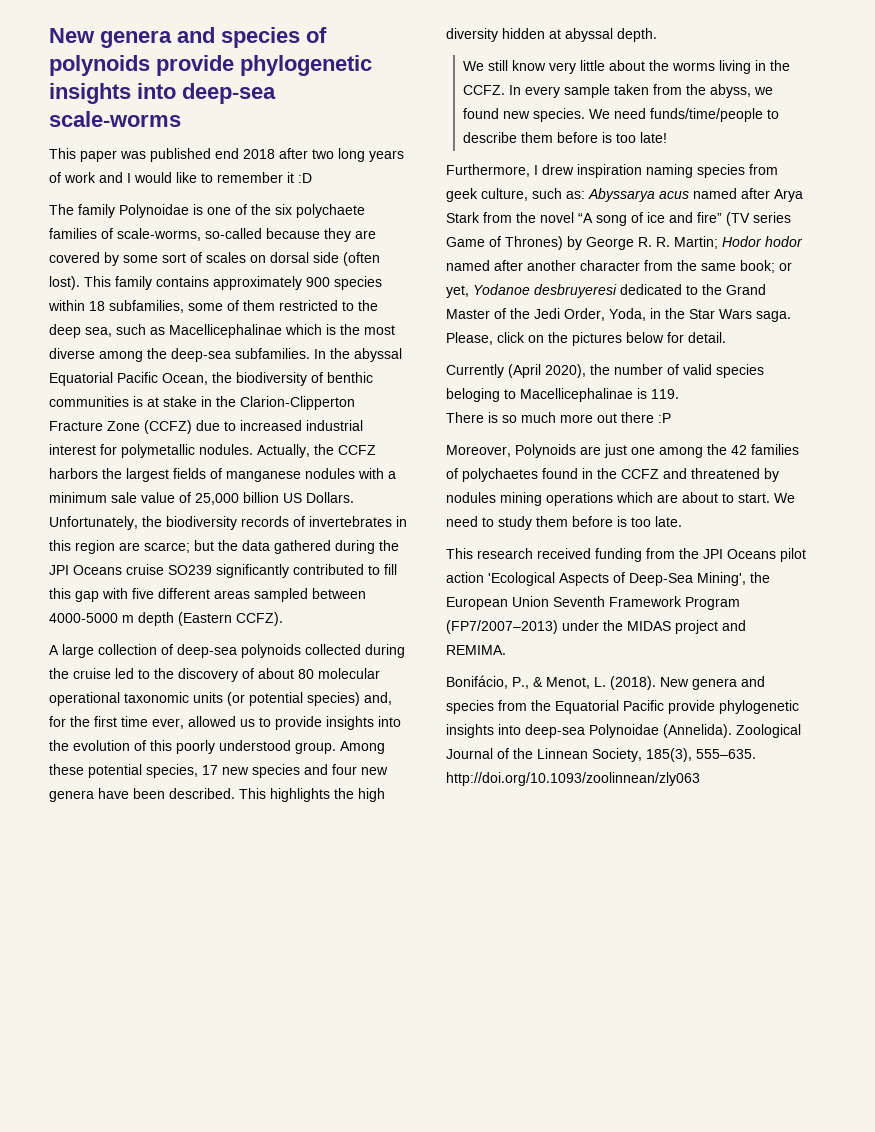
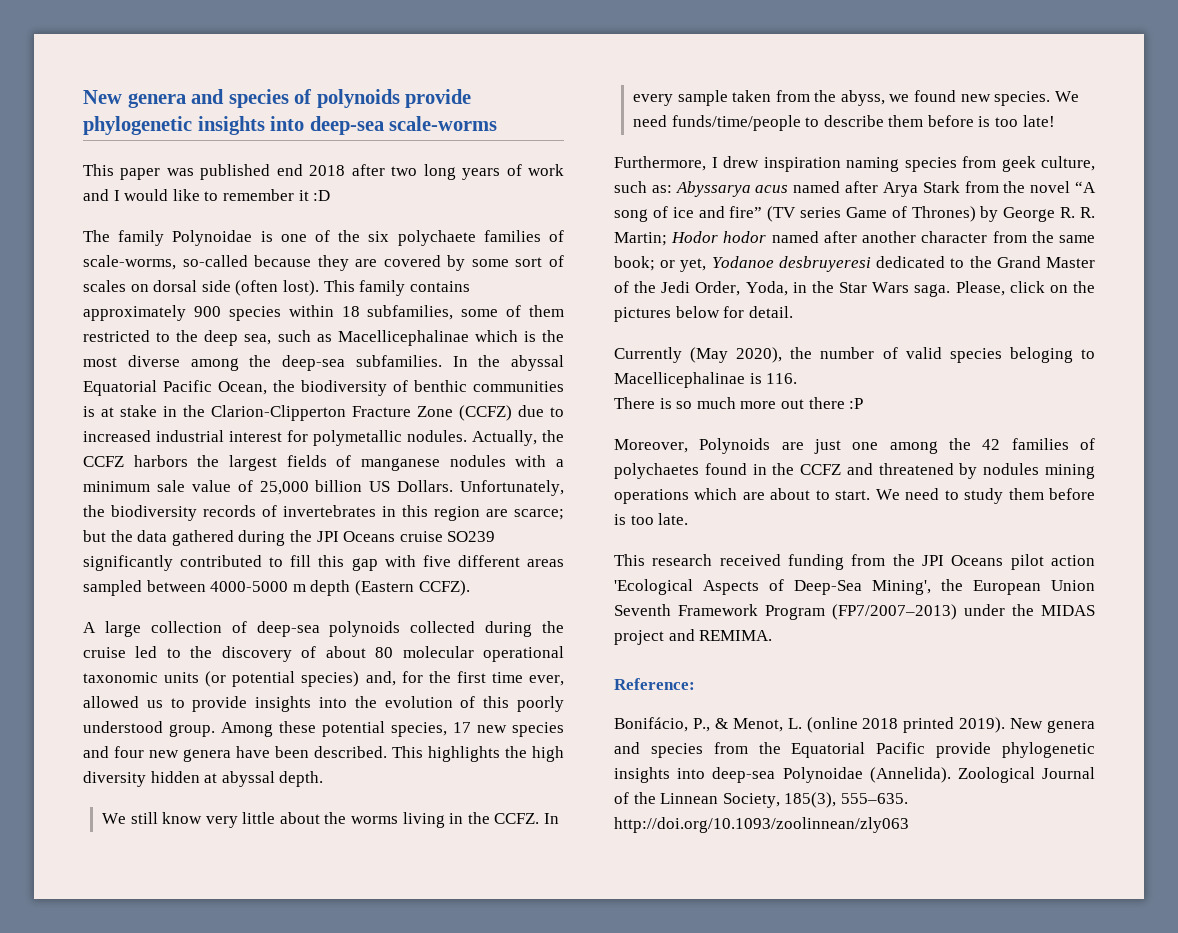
- Currently (April 2020), the number of valid species beloging to Macellicephalinae is 119.
+ Currently (May 2020), the number of valid species beloging to Macellicephalinae is 116.
+ Reference:
- Bonifácio, P., & Menot, L. (2018).
+ Bonifácio, P., & Menot, L. (online 2018 printed 2019).

